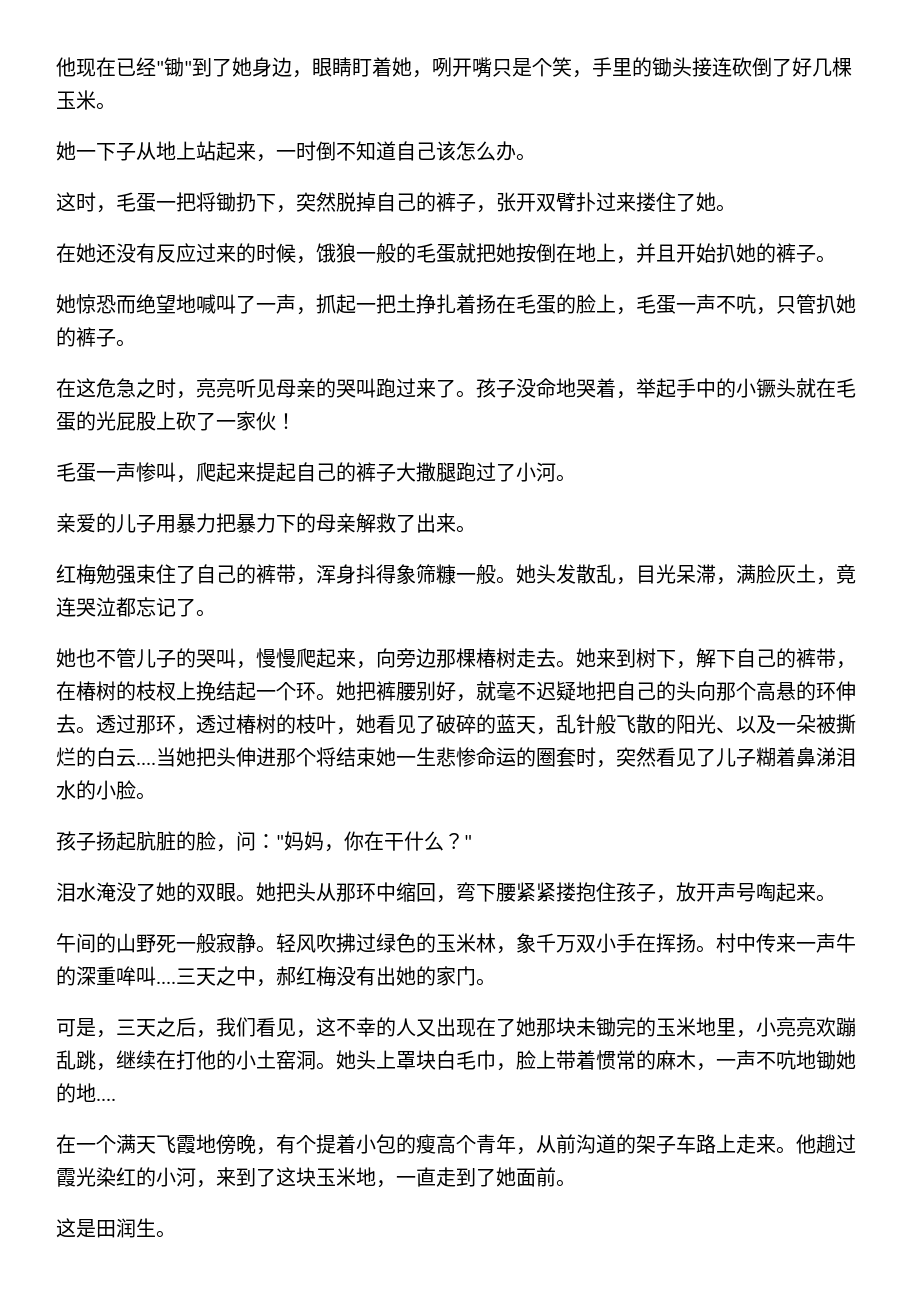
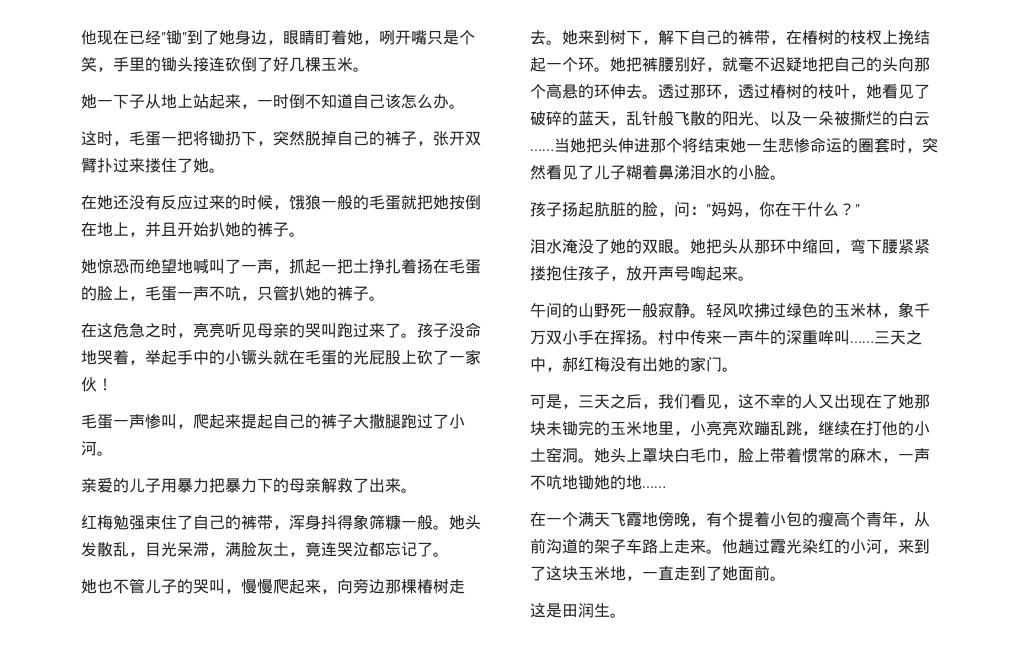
- 透过那环，透过椿树的枝叶，她看见了破碎的蓝天，乱针般飞散的阳光、以及一朵被撕烂的白云....
+ 透过那环，透过椿树的枝叶，她看见了破碎的蓝天，乱针般飞散的阳光、以及一朵被撕烂的白云……
- 村中传来一声牛的深重哞叫....
+ 村中传来一声牛的深重哞叫……
- 她头上罩块白毛巾，脸上带着惯常的麻木，一声不吭地锄她的地....
+ 她头上罩块白毛巾，脸上带着惯常的麻木，一声不吭地锄她的地……

